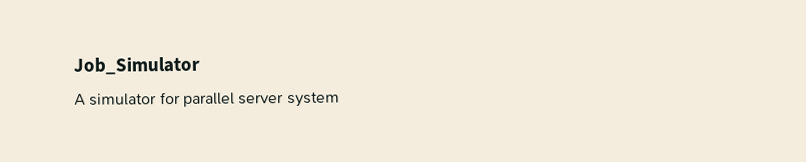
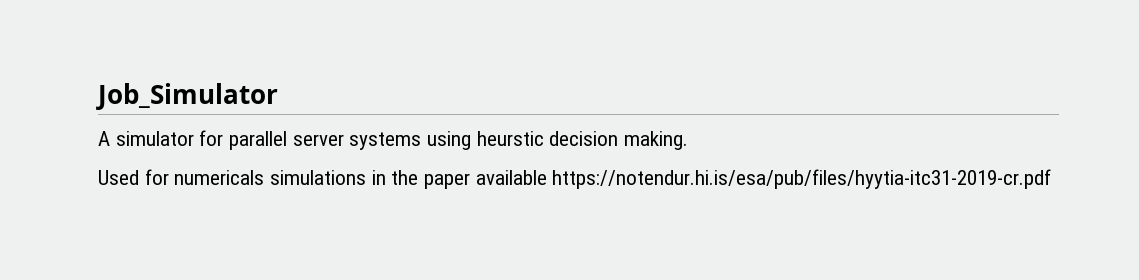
- A simulator for parallel server system
+ A simulator for parallel server systems using heurstic decision making.
+ Used for numericals simulations in the paper available https://notendur.hi.is/esa/pub/files/hyytia-itc31-2019-cr.pdf

